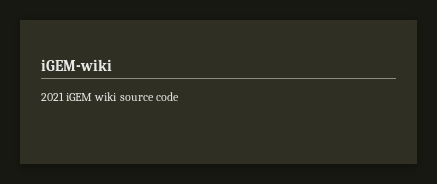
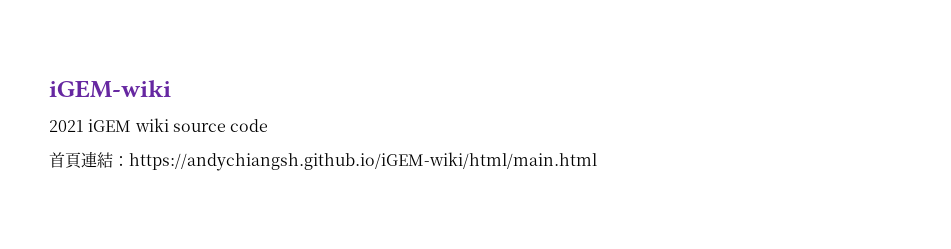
+ 首頁連結：https://andychiangsh.github.io/iGEM-wiki/html/main.html

